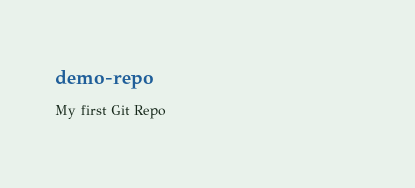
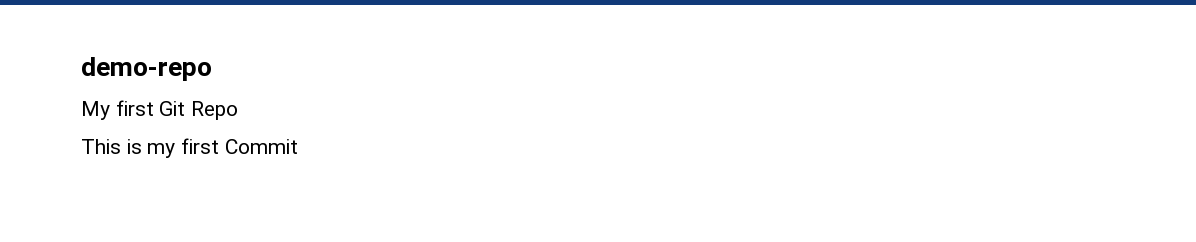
+ This is my first Commit

